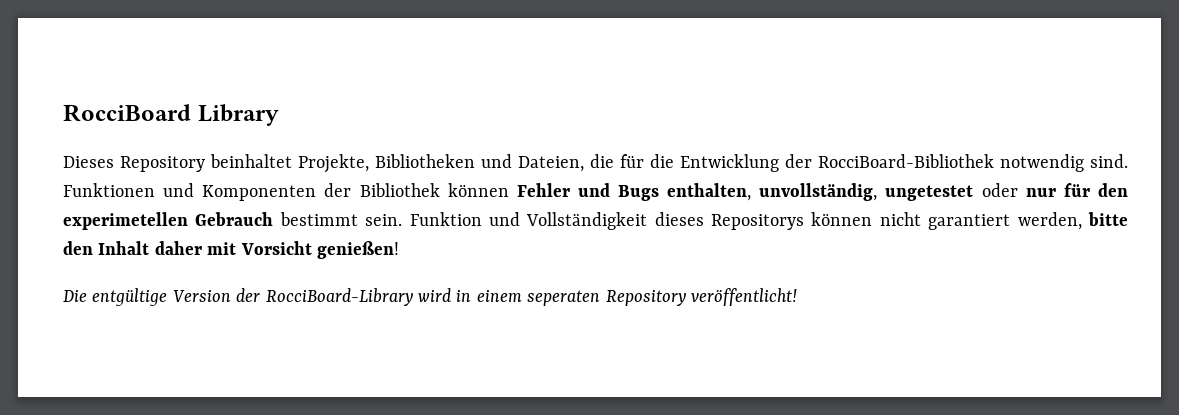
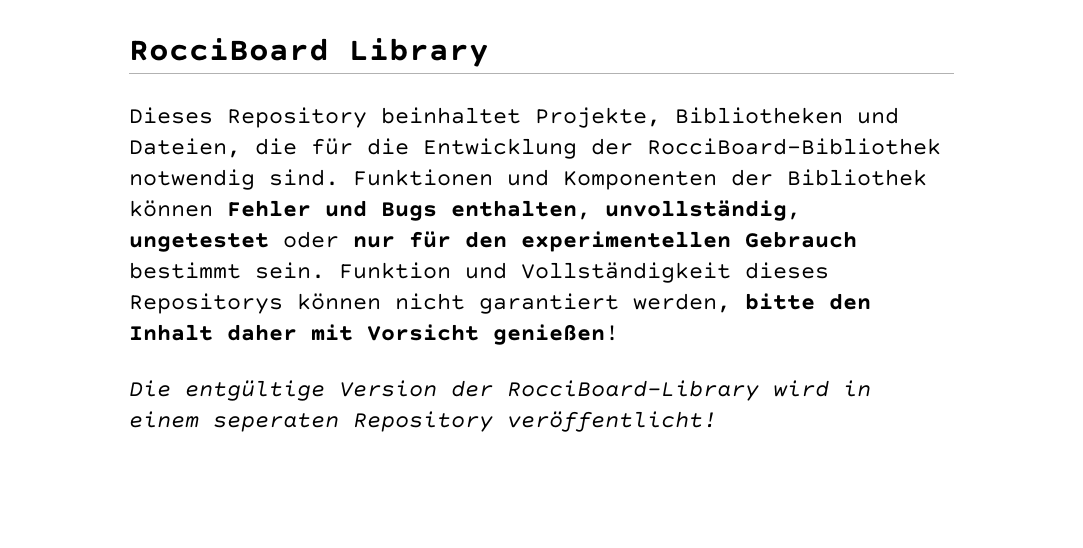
- Funktionen und Komponenten der Bibliothek können Fehler und Bugs enthalten, unvollständig, ungetestet oder nur für den experimetellen Gebrauch bestimmt sein.
+ Funktionen und Komponenten der Bibliothek können Fehler und Bugs enthalten, unvollständig, ungetestet oder nur für den experimentellen Gebrauch bestimmt sein.

